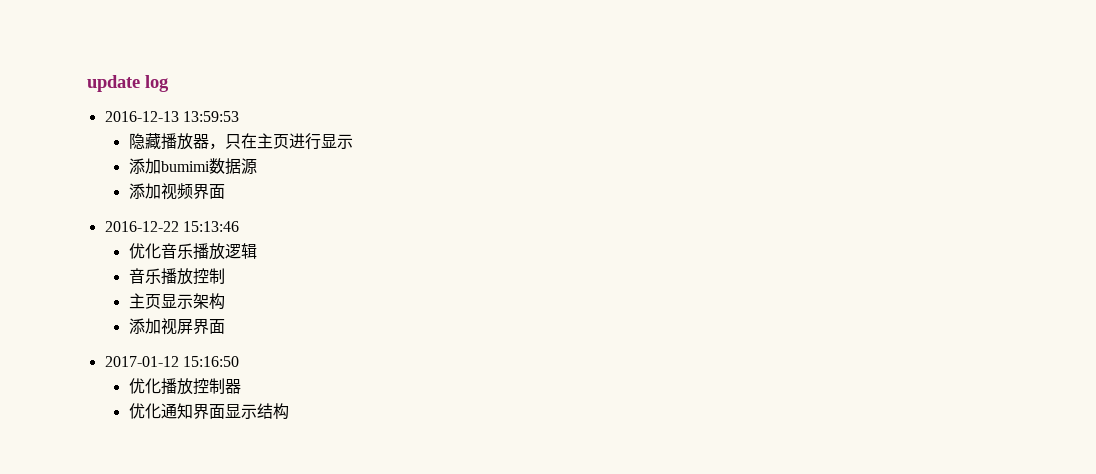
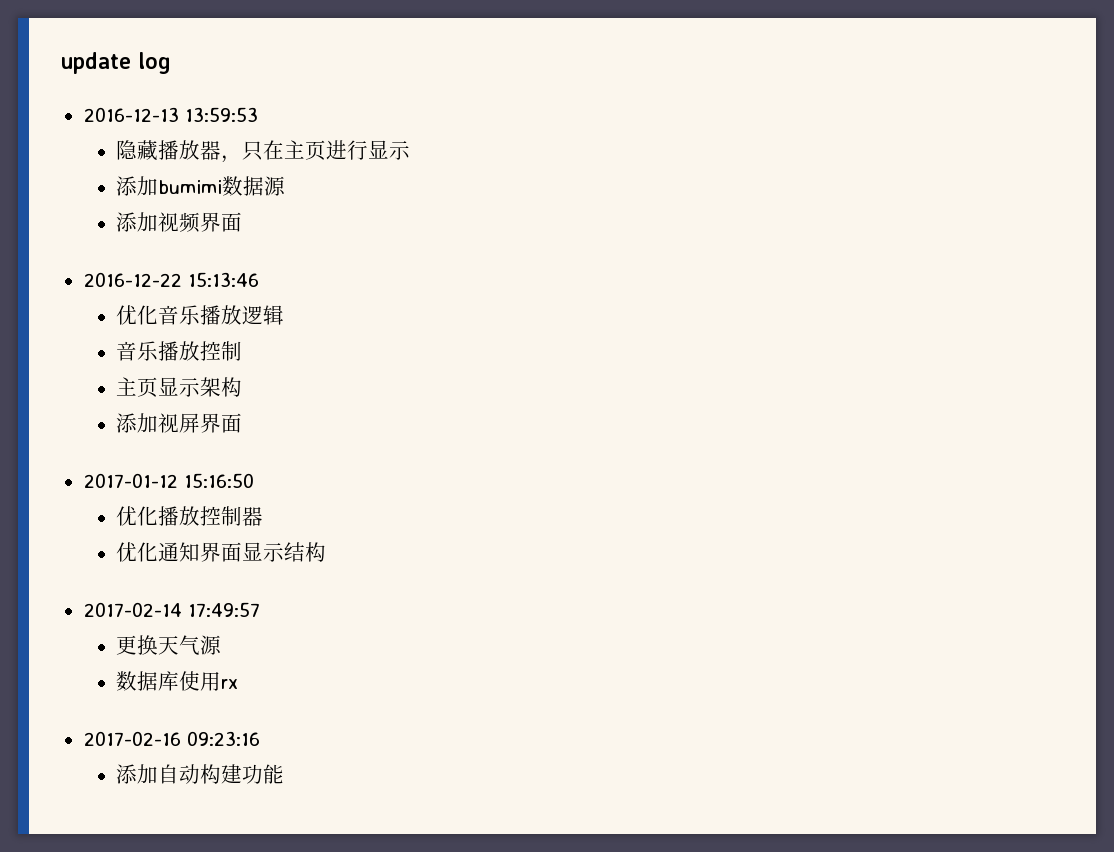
+ 2017-02-14 17:49:57
+ 更换天气源
+ 数据库使用rx
+ 2017-02-16 09:23:16
+ 添加自动构建功能

